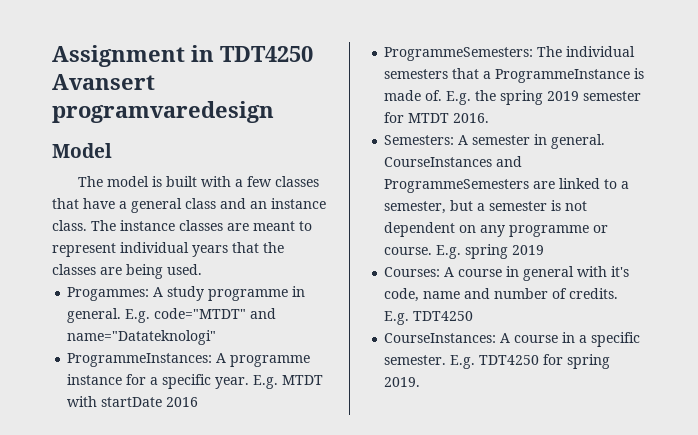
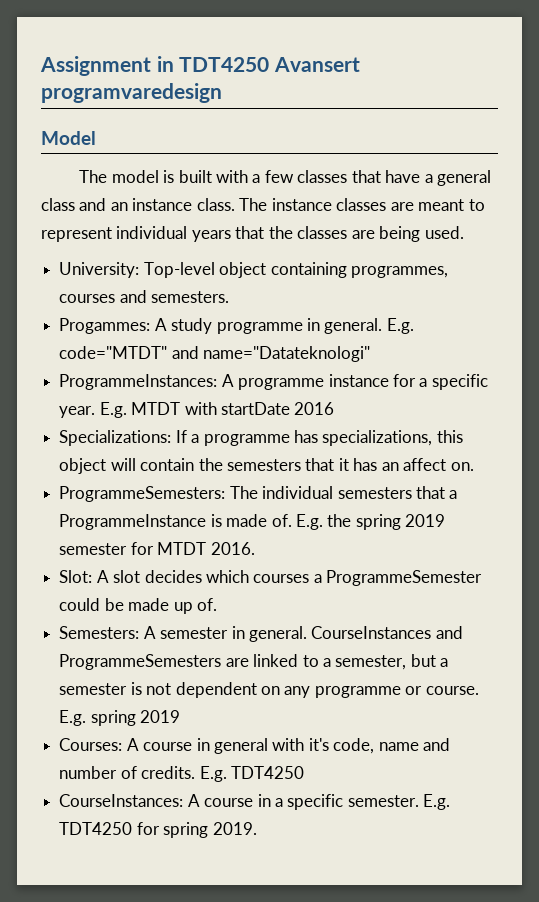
+ University: Top-level object containing programmes, courses and semesters.
+ Specializations: If a programme has specializations, this object will contain the semesters that it has an affect on.
+ Slot: A slot decides which courses a ProgrammeSemester could be made up of.

